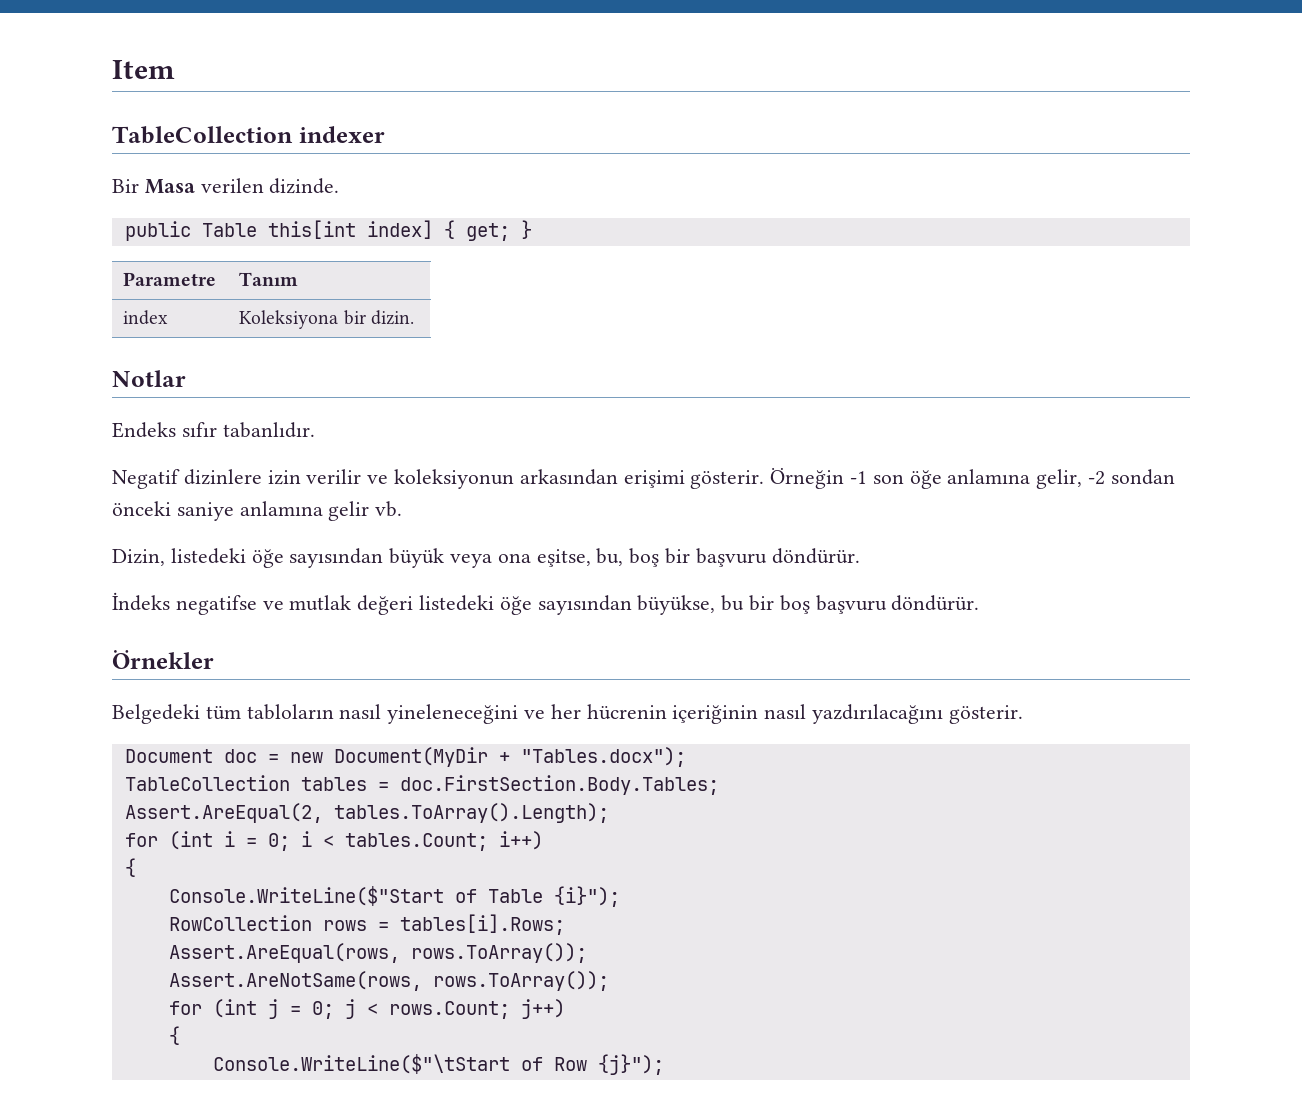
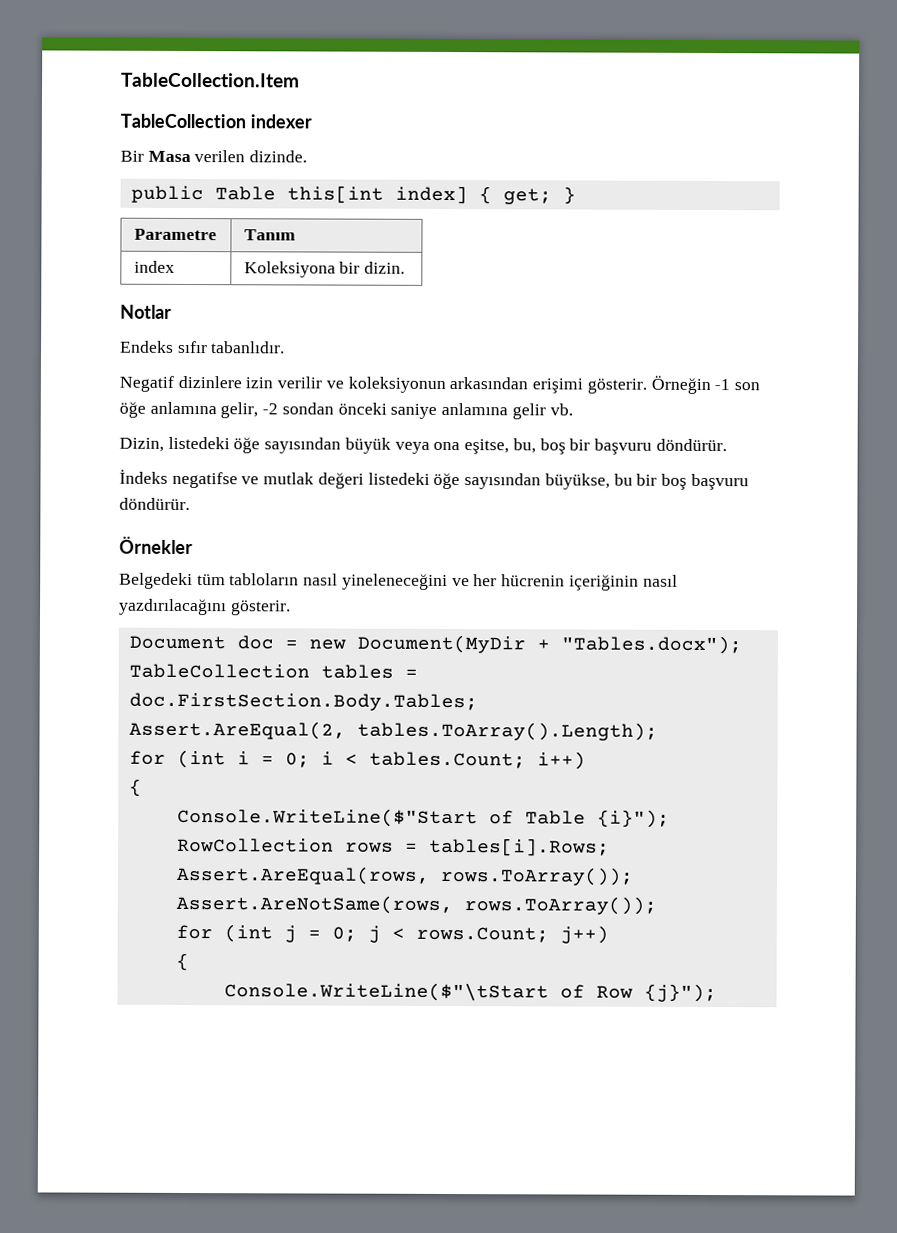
- Item
+ TableCollection.Item

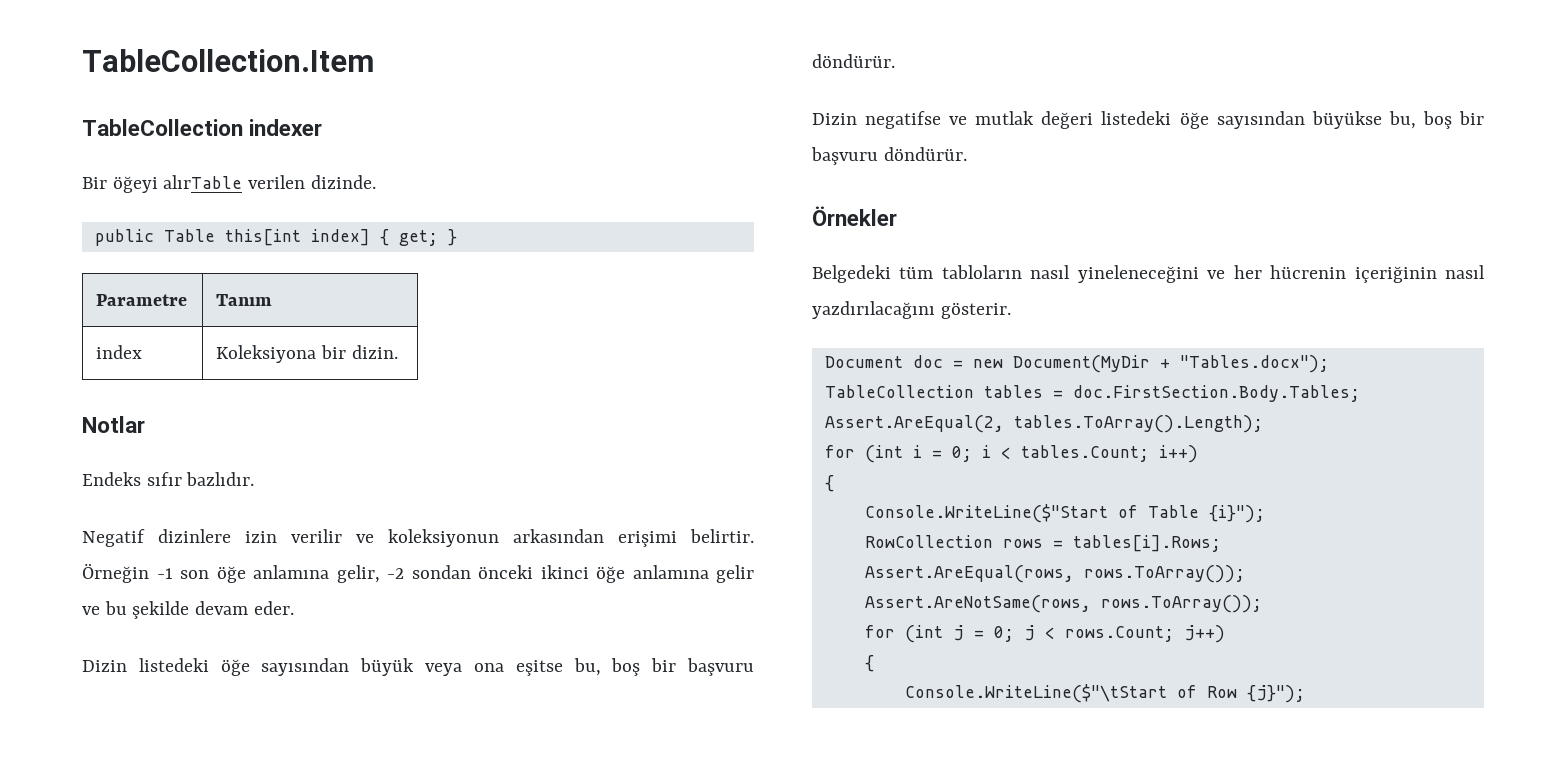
- Bir Masa verilen dizinde.
+ Bir öğeyi alırTable verilen dizinde.
- Endeks sıfır tabanlıdır.
+ Endeks sıfır bazlıdır.
- Negatif dizinlere izin verilir ve koleksiyonun arkasından erişimi gösterir.
+ Negatif dizinlere izin verilir ve koleksiyonun arkasından erişimi belirtir.
- Örneğin -1 son öğe anlamına gelir, -2 sondan önceki saniye anlamına gelir vb.
- Dizin, listedeki öğe sayısından büyük veya ona eşitse, bu, boş bir başvuru döndürür.
- İndeks negatifse ve mutlak değeri listedeki öğe sayısından büyükse, bu bir boş başvuru döndürür.
+ Örneğin -1 son öğe anlamına gelir, -2 sondan önceki ikinci öğe anlamına gelir ve bu şekilde devam eder.
+ Dizin listedeki öğe sayısından büyük veya ona eşitse bu, boş bir başvuru döndürür.
+ Dizin negatifse ve mutlak değeri listedeki öğe sayısından büyükse bu, boş bir başvuru döndürür.

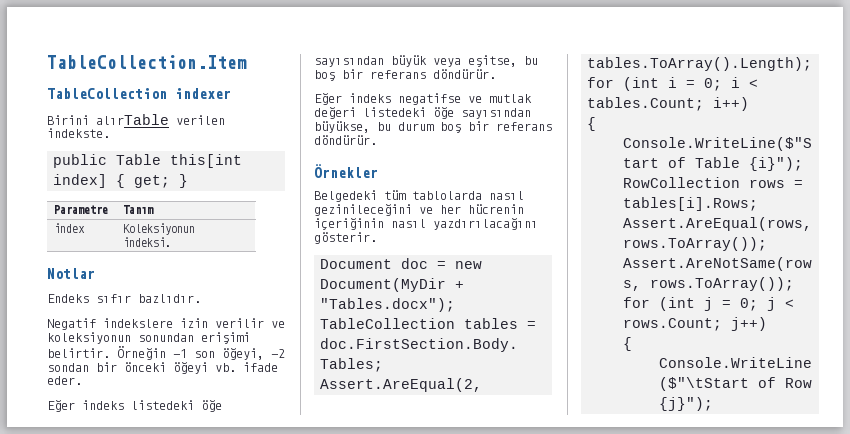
- Bir öğeyi alırTable verilen dizinde.
+ Birini alırTable verilen indekste.
- index | Koleksiyona bir dizin.
+ index | Koleksiyonun indeksi.
- Negatif dizinlere izin verilir ve koleksiyonun arkasından erişimi belirtir.
+ Negatif indekslere izin verilir ve koleksiyonun sonundan erişimi belirtir.
- Örneğin -1 son öğe anlamına gelir, -2 sondan önceki ikinci öğe anlamına gelir ve bu şekilde devam eder.
+ Örneğin -1 son öğeyi, -2 sondan bir önceki öğeyi vb. ifade eder.
- Dizin listedeki öğe sayısından büyük veya ona eşitse bu, boş bir başvuru döndürür.
- Dizin negatifse ve mutlak değeri listedeki öğe sayısından büyükse bu, boş bir başvuru döndürür.
+ Eğer indeks listedeki öğe sayısından büyük veya eşitse, bu boş bir referans döndürür.
+ Eğer indeks negatifse ve mutlak değeri listedeki öğe sayısından büyükse, bu durum boş bir referans döndürür.
- Belgedeki tüm tabloların nasıl yineleneceğini ve her hücrenin içeriğinin nasıl yazdırılacağını gösterir.
+ Belgedeki tüm tablolarda nasıl gezinileceğini ve her hücrenin içeriğinin nasıl yazdırılacağını gösterir.

